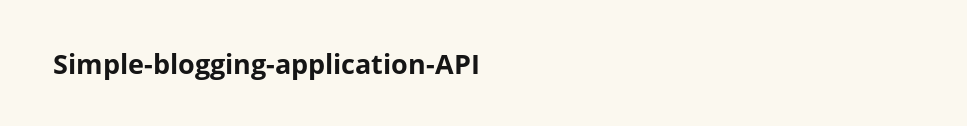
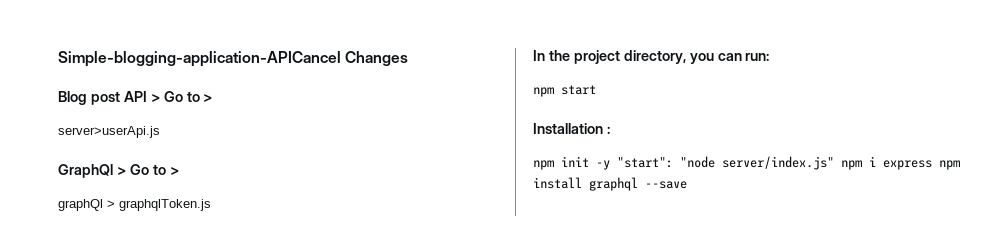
- Simple-blogging-application-API
+ Simple-blogging-application-APICancel Changes
+ Blog post API > Go to >
+ server>userApi.js
+ GraphQl > Go to >
+ graphQl > graphqlToken.js
+ In the project directory, you can run:
+ npm start
+ Installation :
+ npm init -y "start": "node server/index.js" npm i express npm install graphql --save

